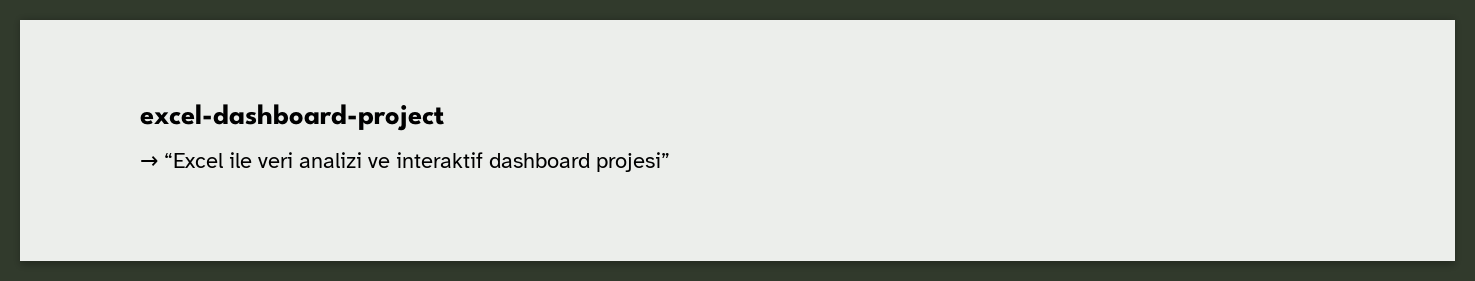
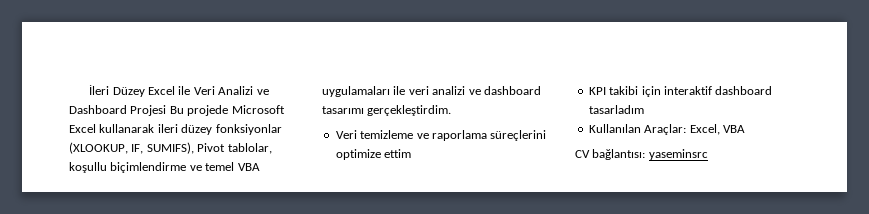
- excel-dashboard-project
- → “Excel ile veri analizi ve interaktif dashboard projesi”
+ İleri Düzey Excel ile Veri Analizi ve Dashboard Projesi Bu projede Microsoft Excel kullanarak ileri düzey fonksiyonlar (XLOOKUP, IF, SUMIFS), Pivot tablolar, koşullu biçimlendirme ve temel VBA uygulamaları ile veri analizi ve dashboard tasarımı gerçekleştirdim.
+ Veri temizleme ve raporlama süreçlerini optimize ettim
+ KPI takibi için interaktif dashboard tasarladım
+ Kullanılan Araçlar: Excel, VBA
+ CV bağlantısı: yaseminsrc

